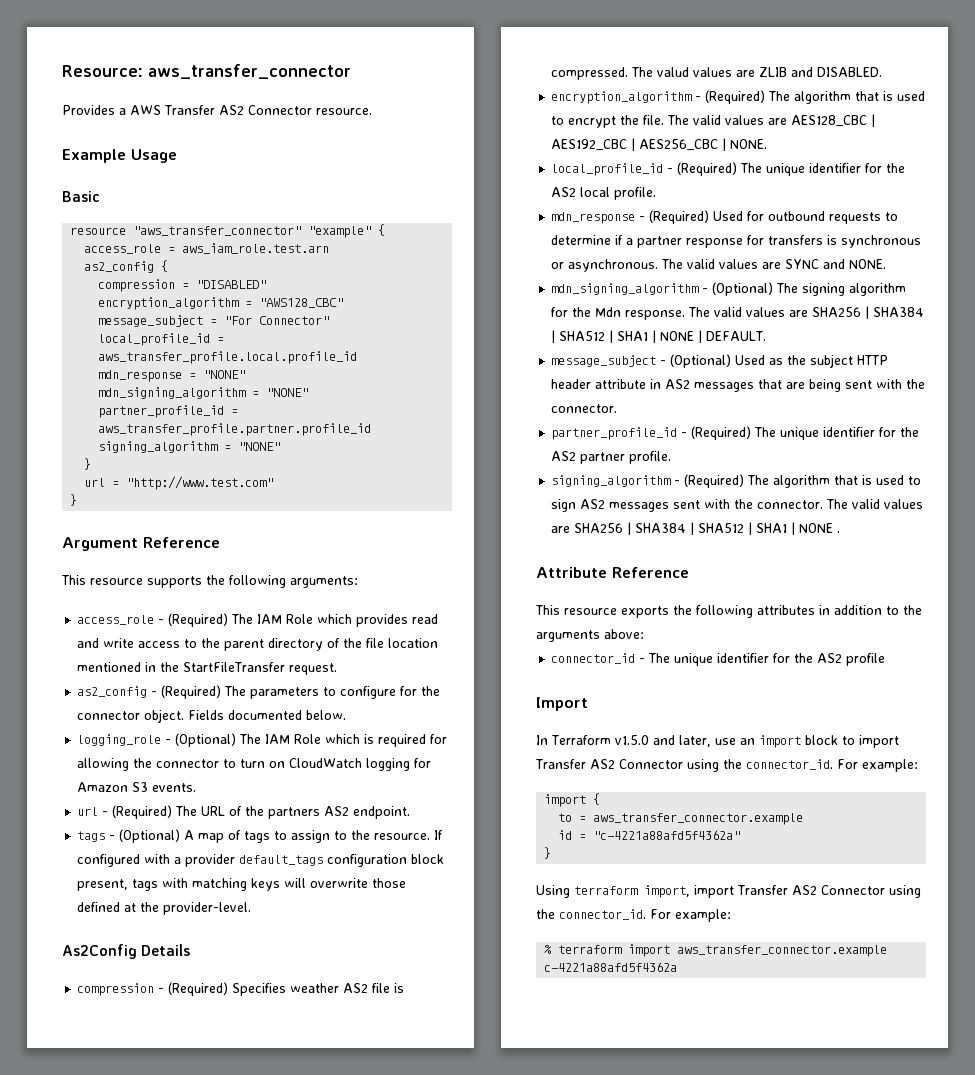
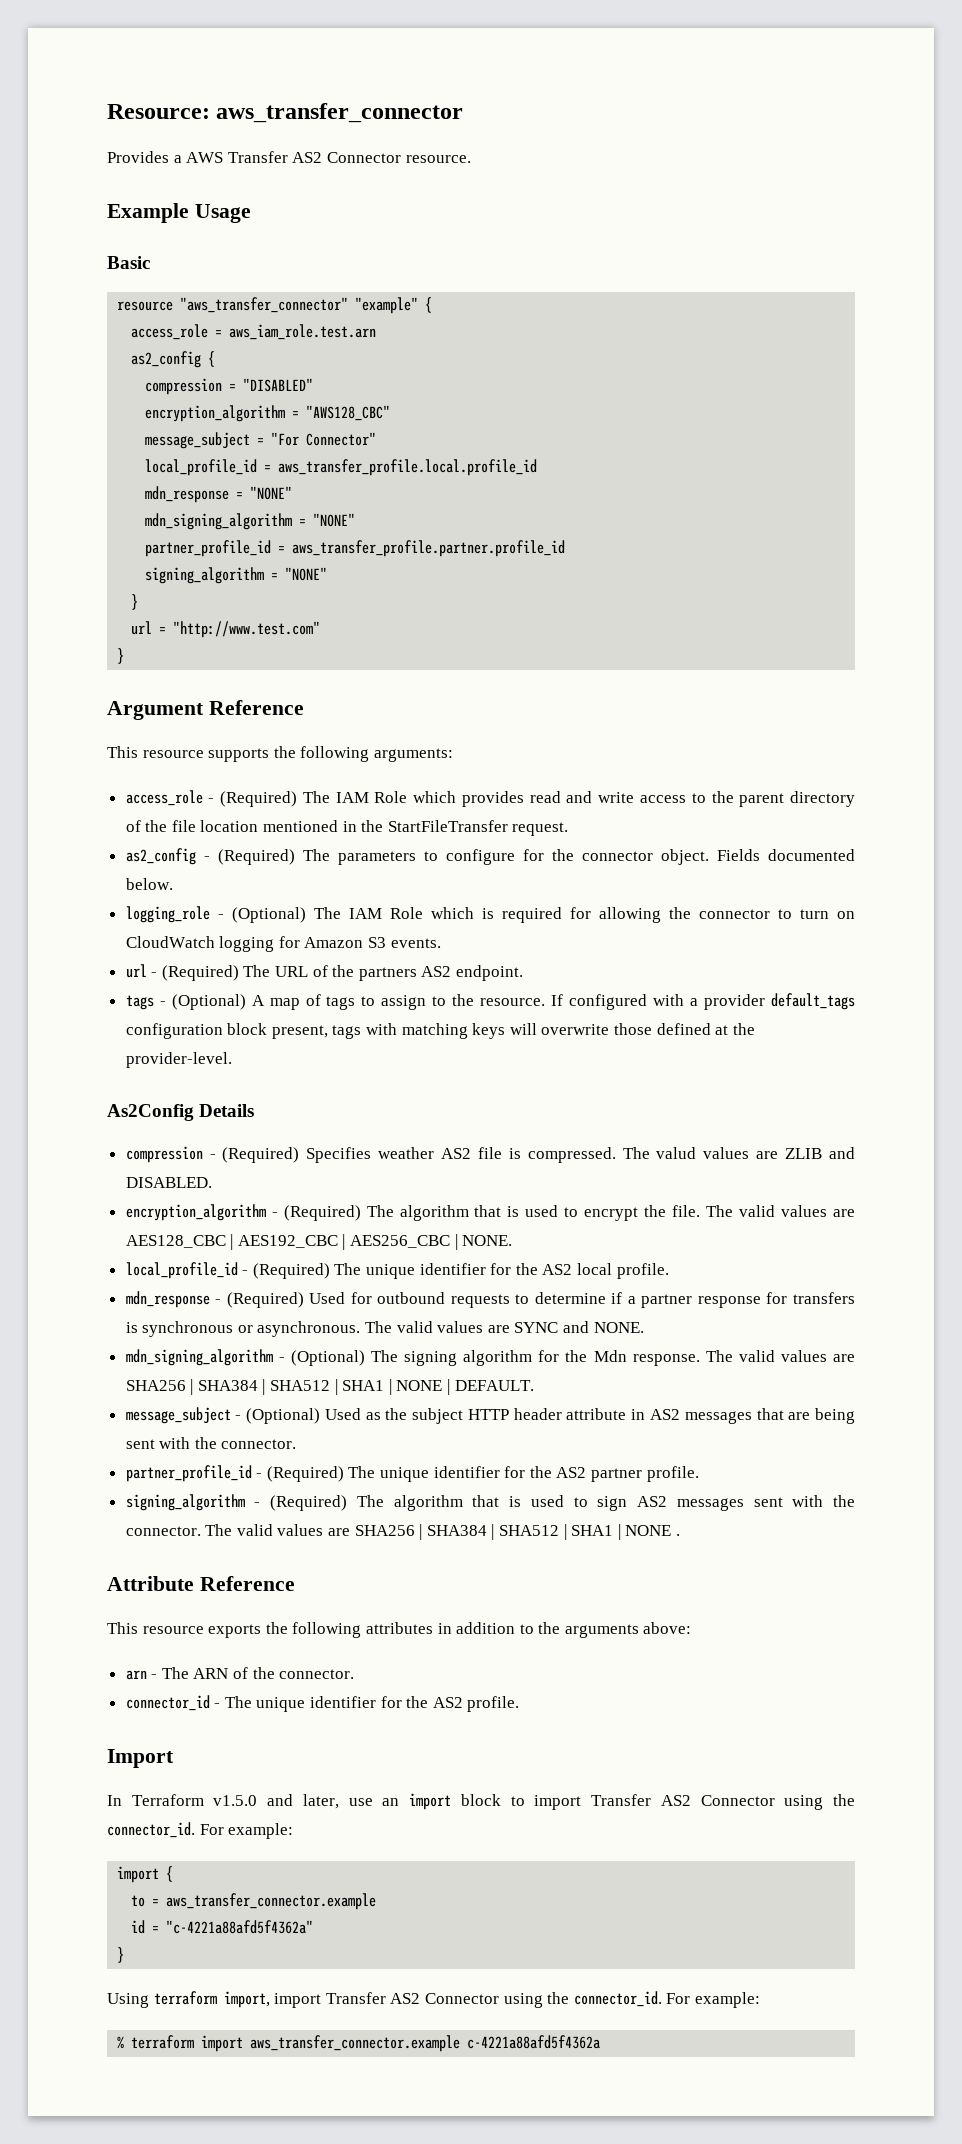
+ arn - The ARN of the connector.
- connector_id - The unique identifier for the AS2 profile
+ connector_id - The unique identifier for the AS2 profile.

